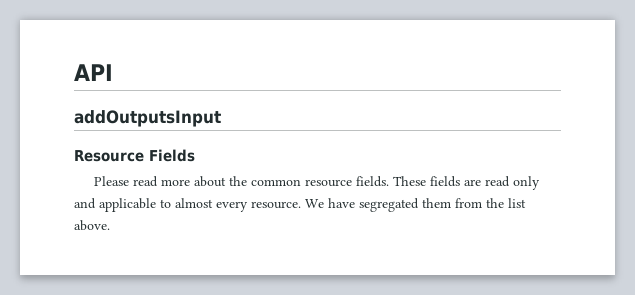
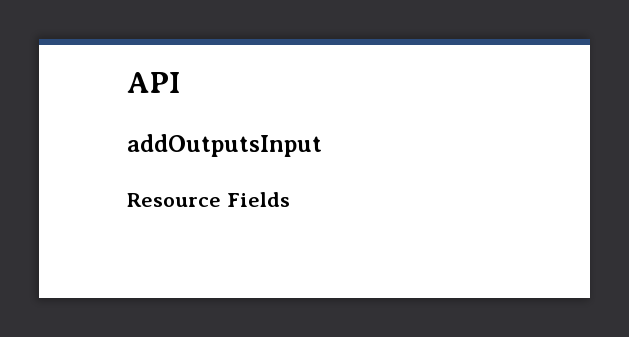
- Please read more about the common resource fields. These fields are read only and applicable to almost every resource. We have segregated them from the list above.

